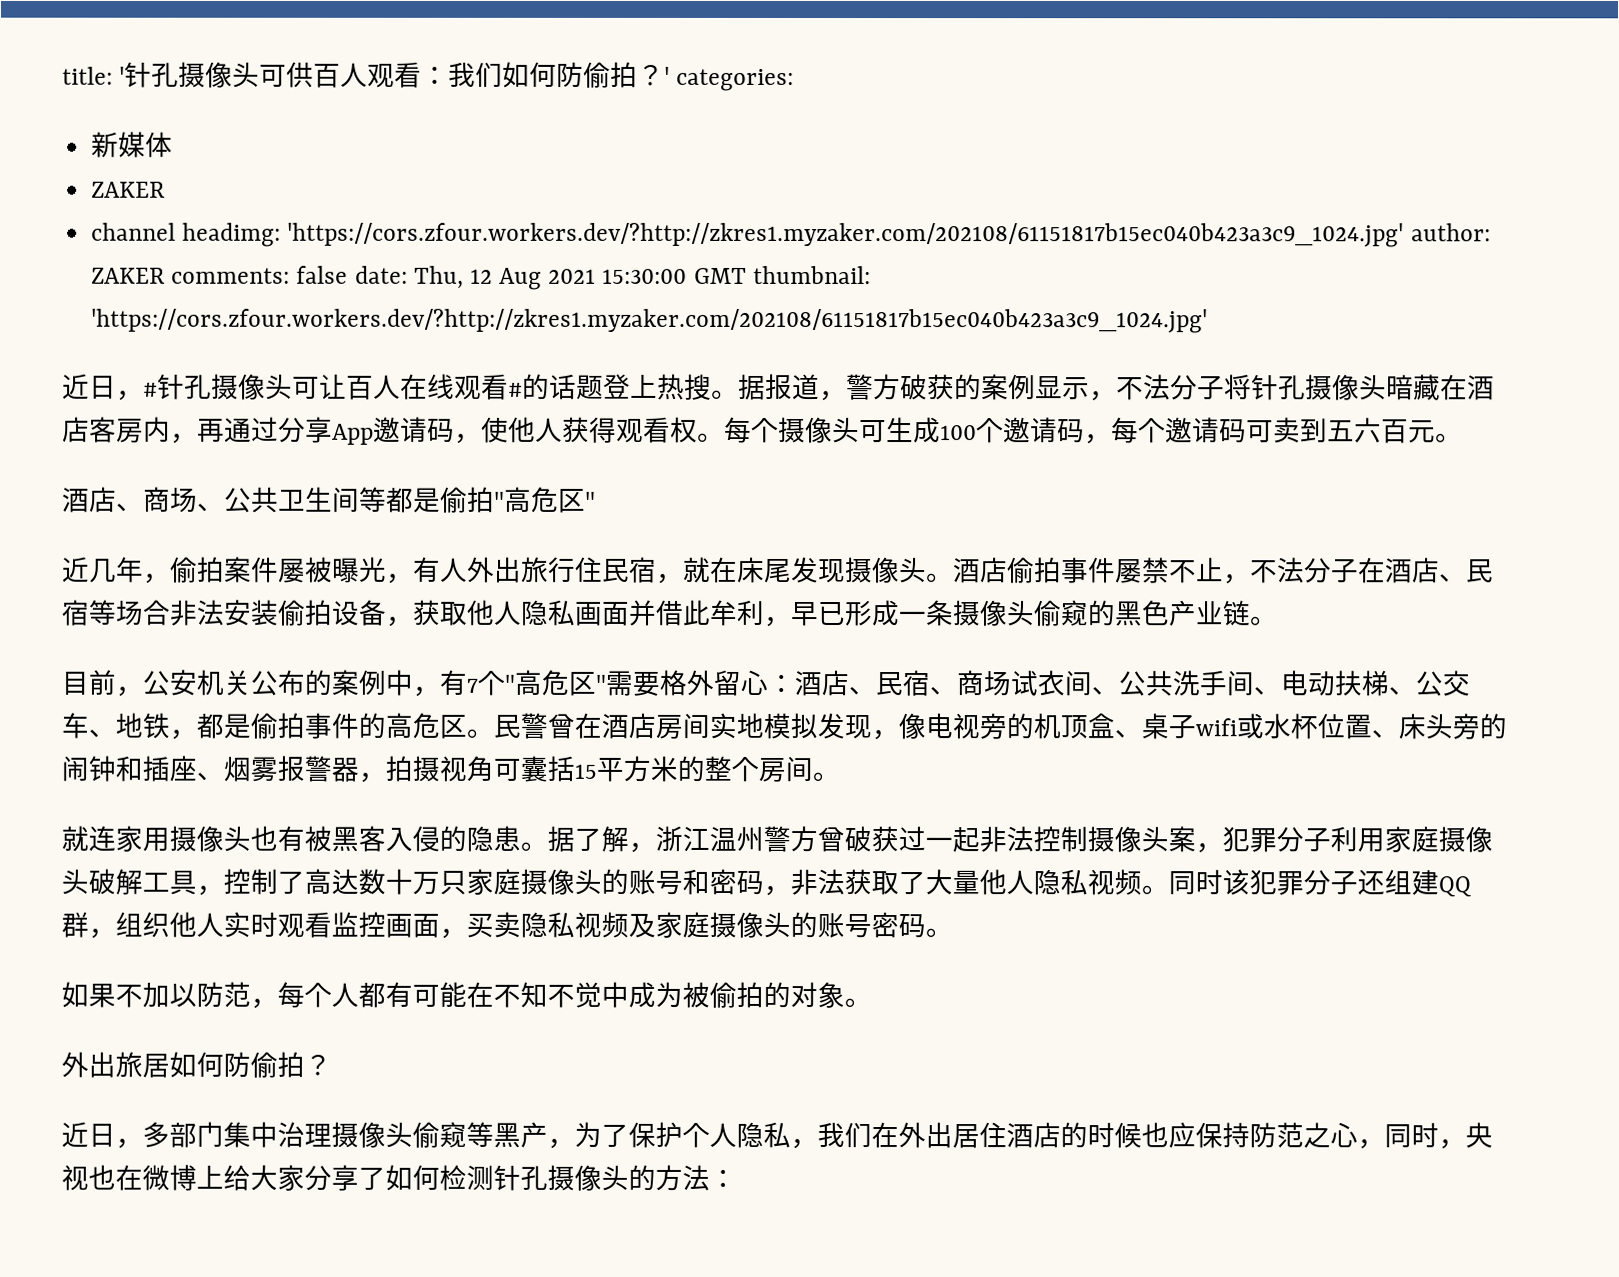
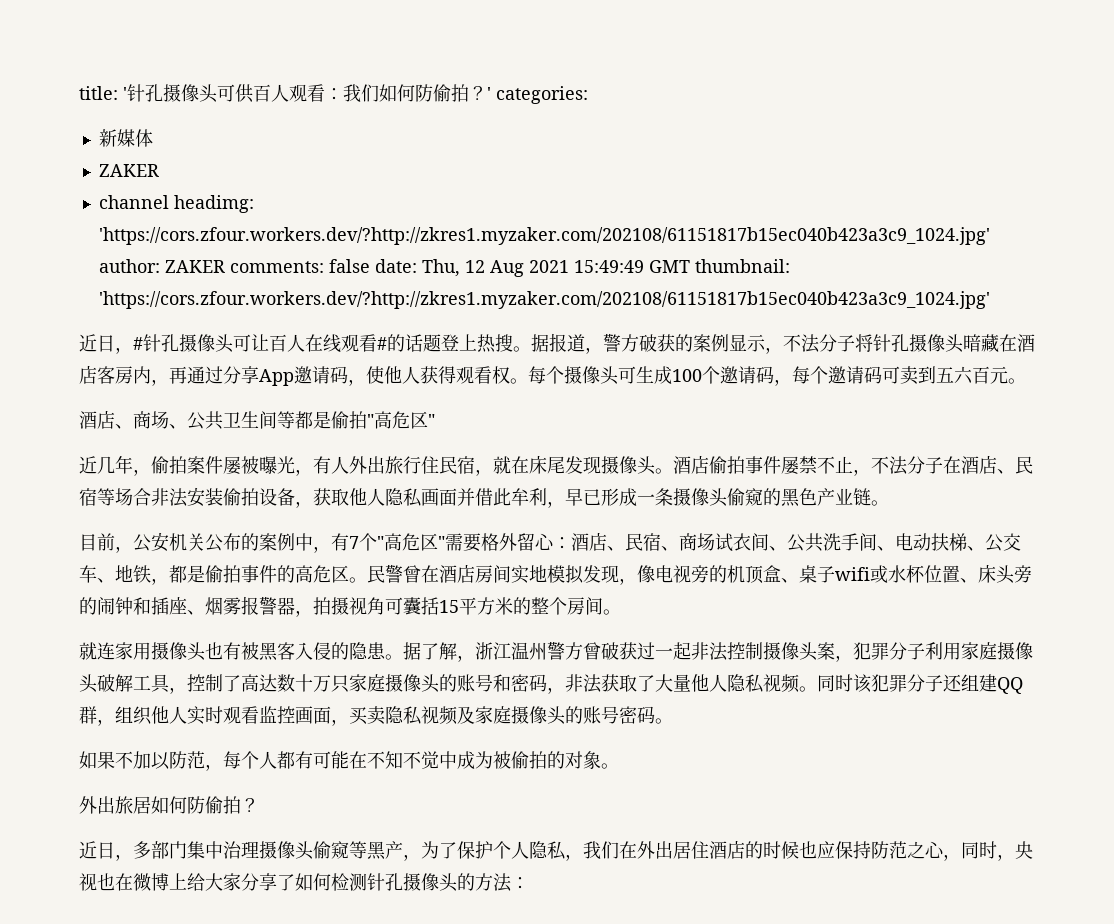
- channel headimg: 'https://cors.zfour.workers.dev/?http://zkres1.myzaker.com/202108/61151817b15ec040b423a3c9_1024.jpg' author: ZAKER comments: false date: Thu, 12 Aug 2021 15:30:00 GMT thumbnail: 'https://cors.zfour.workers.dev/?http://zkres1.myzaker.com/202108/61151817b15ec040b423a3c9_1024.jpg'
+ channel headimg: 'https://cors.zfour.workers.dev/?http://zkres1.myzaker.com/202108/61151817b15ec040b423a3c9_1024.jpg' author: ZAKER comments: false date: Thu, 12 Aug 2021 15:49:49 GMT thumbnail: 'https://cors.zfour.workers.dev/?http://zkres1.myzaker.com/202108/61151817b15ec040b423a3c9_1024.jpg'

